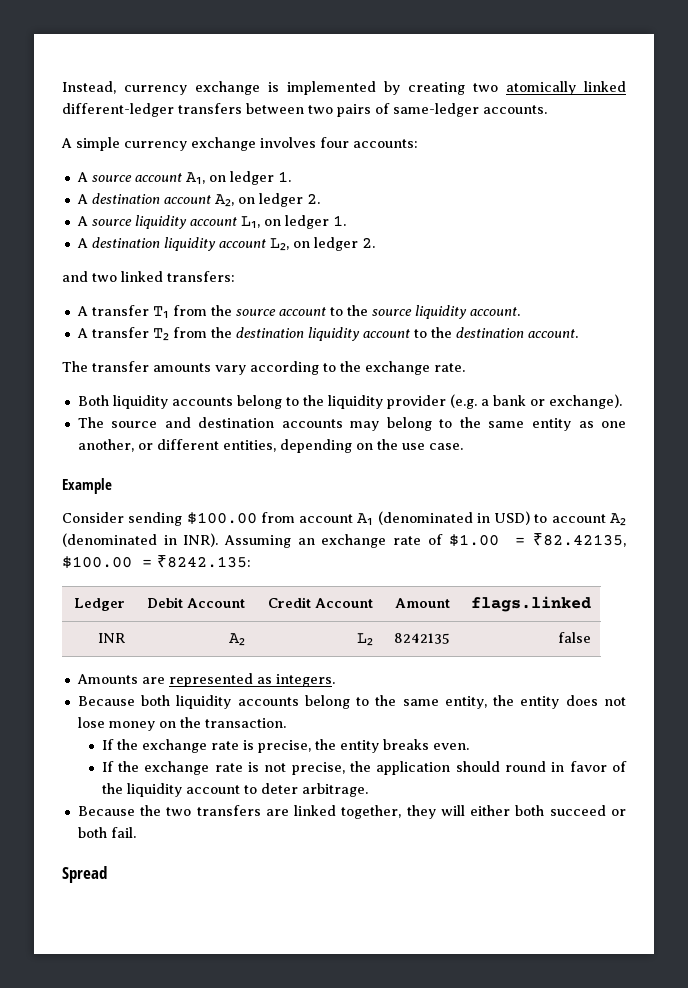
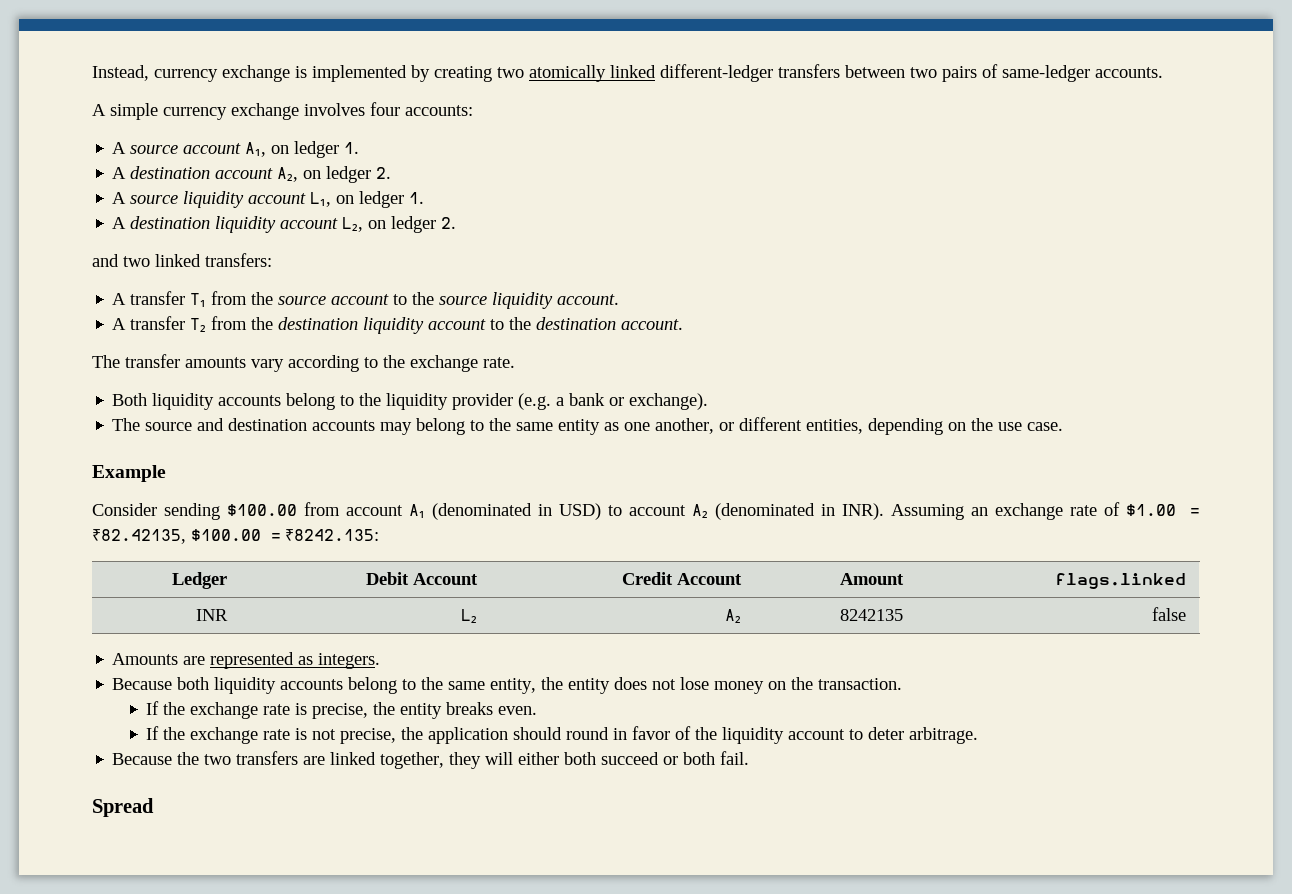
- INR | A₂ | L₂ | 8242135 | false
+ INR | L₂ | A₂ | 8242135 | false

